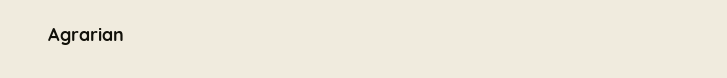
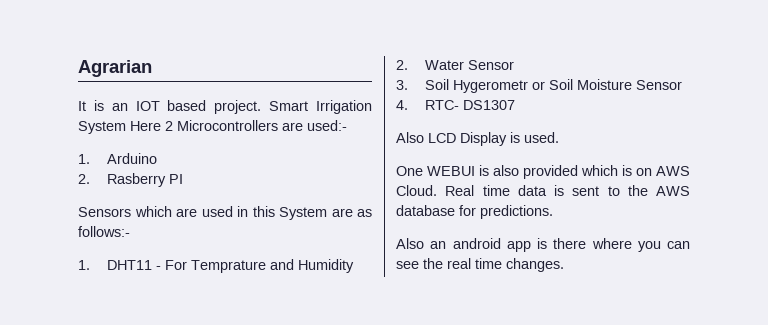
+ It is an IOT based project. Smart Irrigation System Here 2 Microcontrollers are used:-
+ 1. Arduino
+ 2. Rasberry PI
+ Sensors which are used in this System are as follows:-
+ 1. DHT11 - For Temprature and Humidity
+ 2. Water Sensor
+ 3. Soil Hygerometr or Soil Moisture Sensor
+ 4. RTC- DS1307
+ Also LCD Display is used.
+ One WEBUI is also provided which is on AWS Cloud. Real time data is sent to the AWS database for predictions.
+ Also an android app is there where you can see the real time changes.

